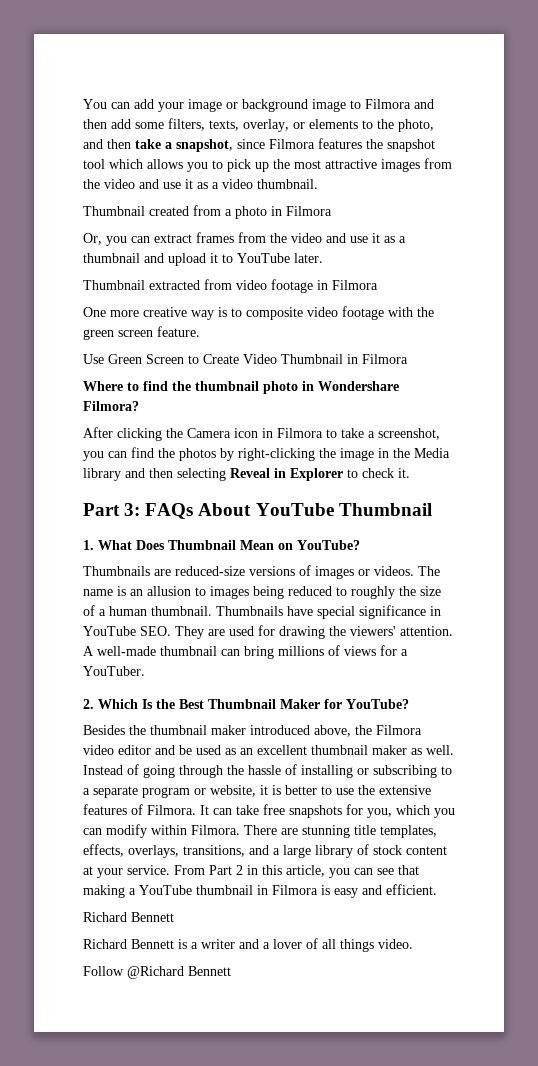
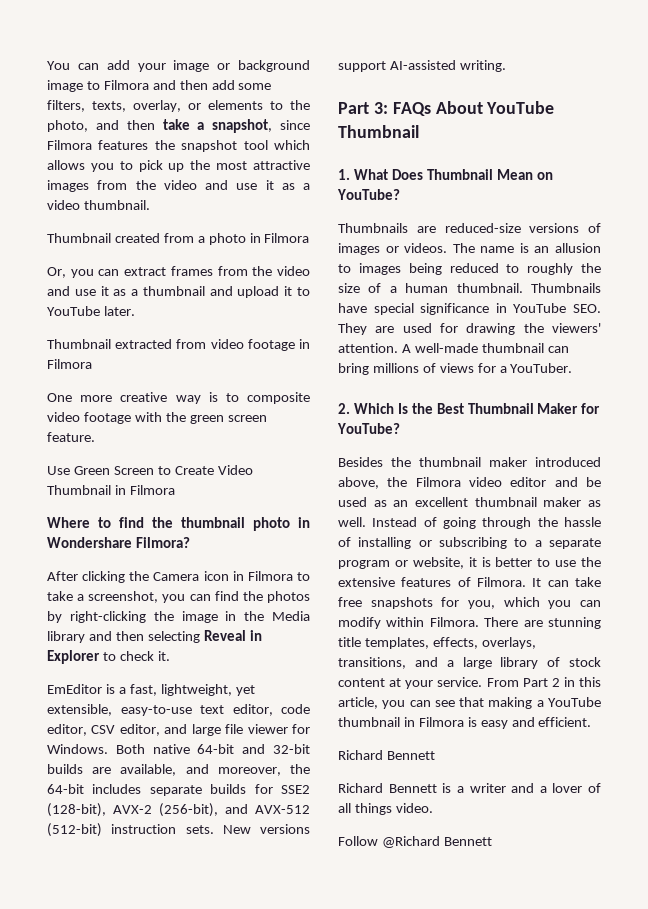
+ EmEditor is a fast, lightweight, yet extensible, easy-to-use text editor, code editor, CSV editor, and large file viewer for Windows. Both native 64-bit and 32-bit builds are available, and moreover, the 64-bit includes separate builds for SSE2 (128-bit), AVX-2 (256-bit), and AVX-512 (512-bit) instruction sets. New versions support AI-assisted writing.

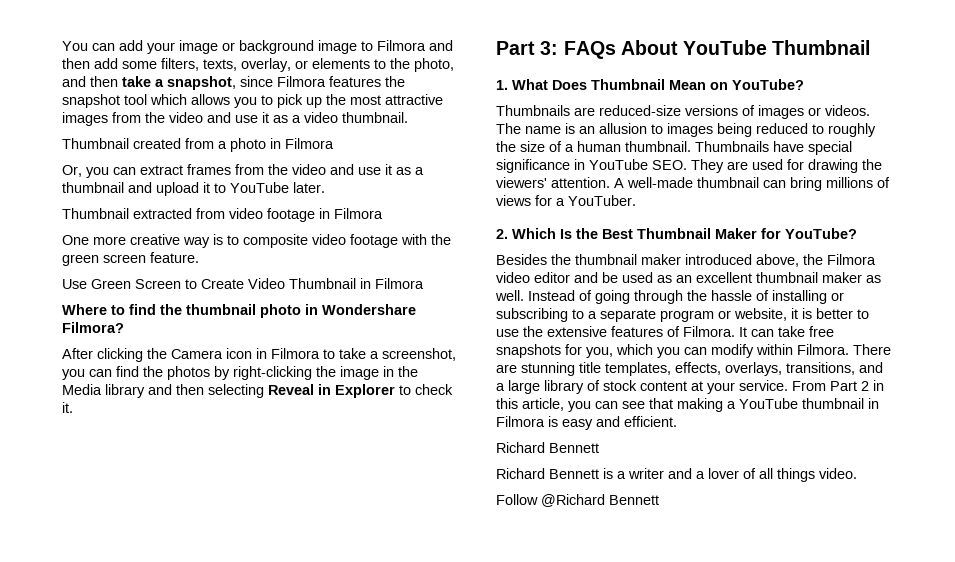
- EmEditor is a fast, lightweight, yet extensible, easy-to-use text editor, code editor, CSV editor, and large file viewer for Windows. Both native 64-bit and 32-bit builds are available, and moreover, the 64-bit includes separate builds for SSE2 (128-bit), AVX-2 (256-bit), and AVX-512 (512-bit) instruction sets. New versions support AI-assisted writing.

